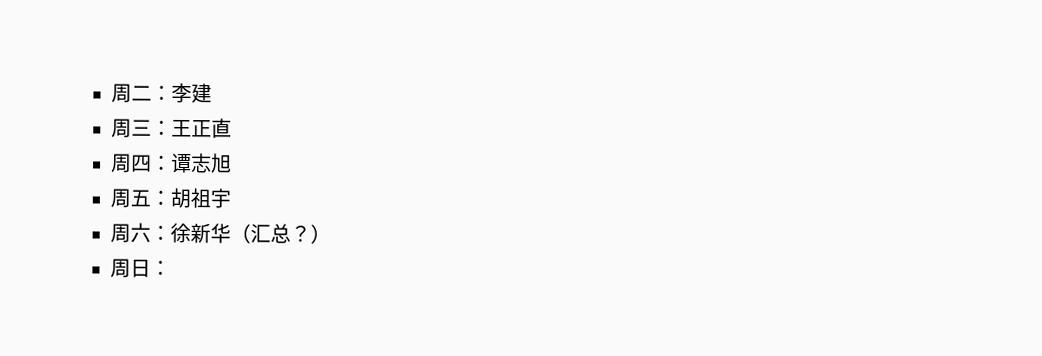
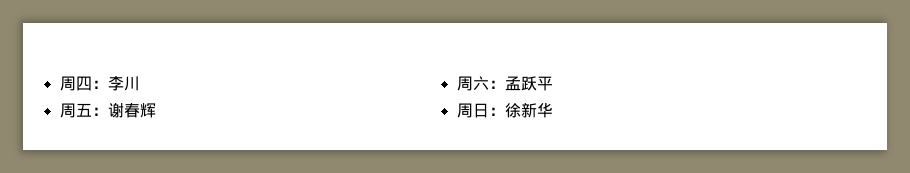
- 周二：李建
- 周三：王正直
- 周四：谭志旭
+ 周四：李川
- 周五：胡祖宇
+ 周五：谢春辉
- 周六：徐新华（汇总？）
+ 周六：孟跃平
- 周日：
+ 周日：徐新华

